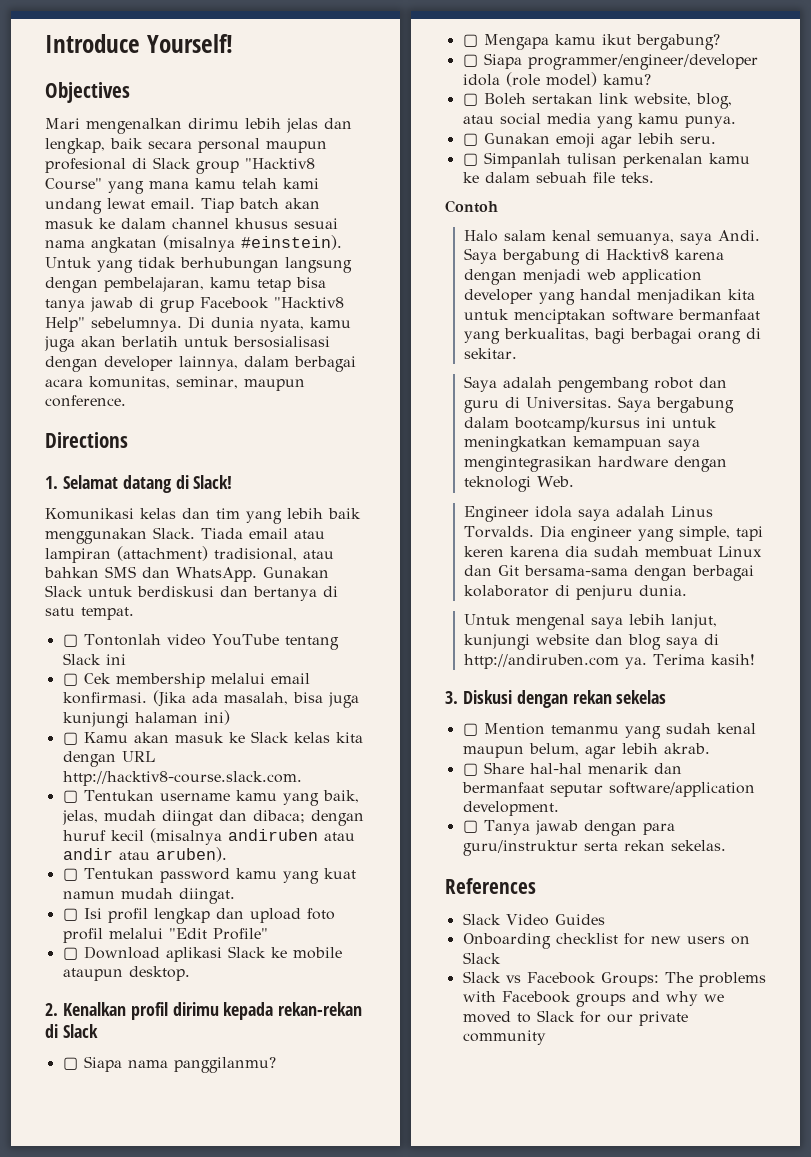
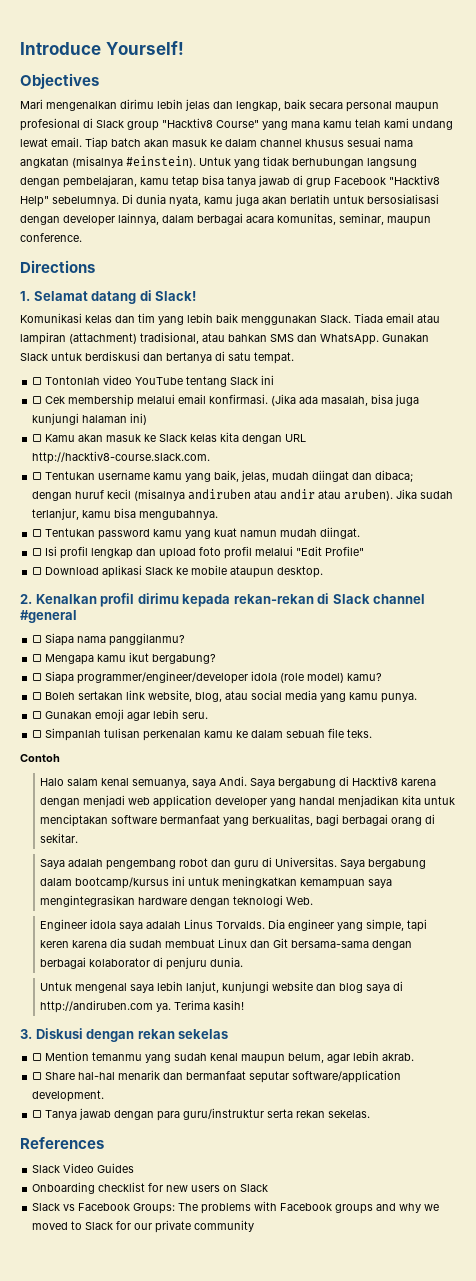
+ Jika sudah terlanjur, kamu bisa mengubahnya.
- 2. Kenalkan profil dirimu kepada rekan-rekan di Slack
+ 2. Kenalkan profil dirimu kepada rekan-rekan di Slack channel #general

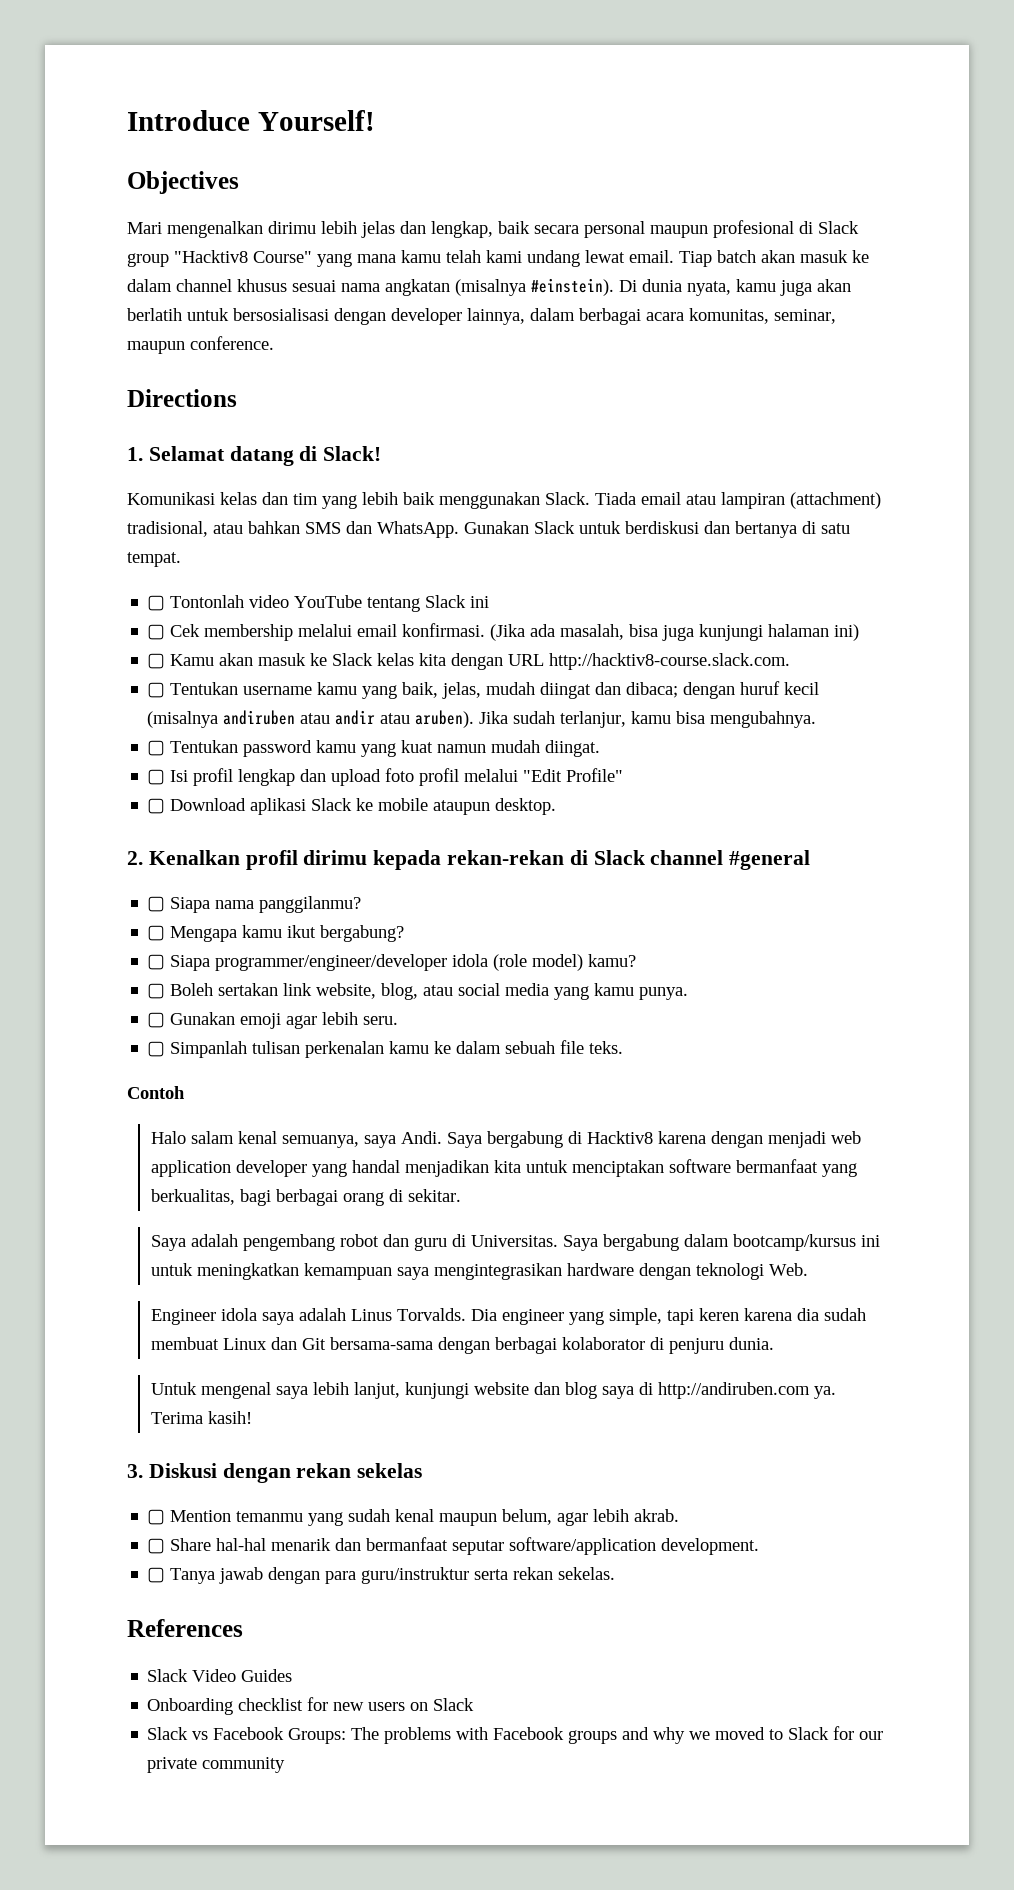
- Untuk yang tidak berhubungan langsung dengan pembelajaran, kamu tetap bisa tanya jawab di grup Facebook "Hacktiv8 Help" sebelumnya.

